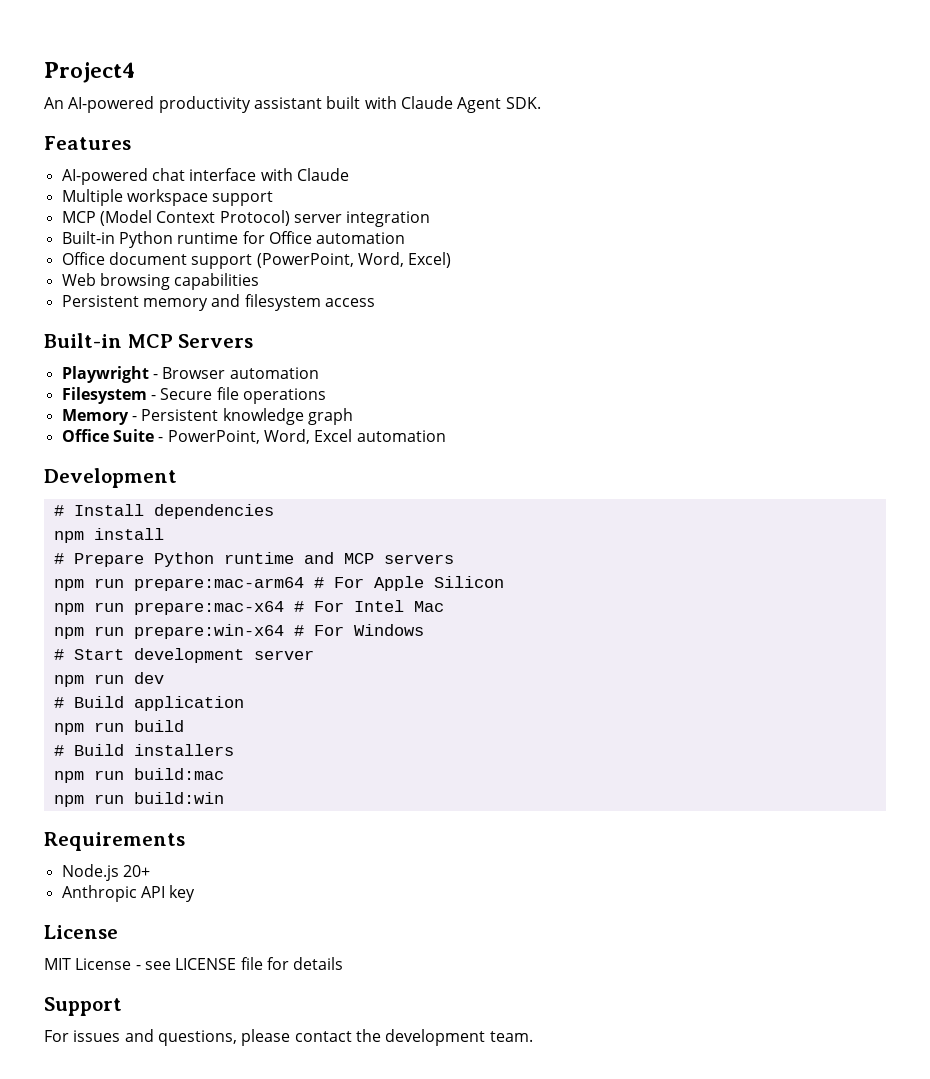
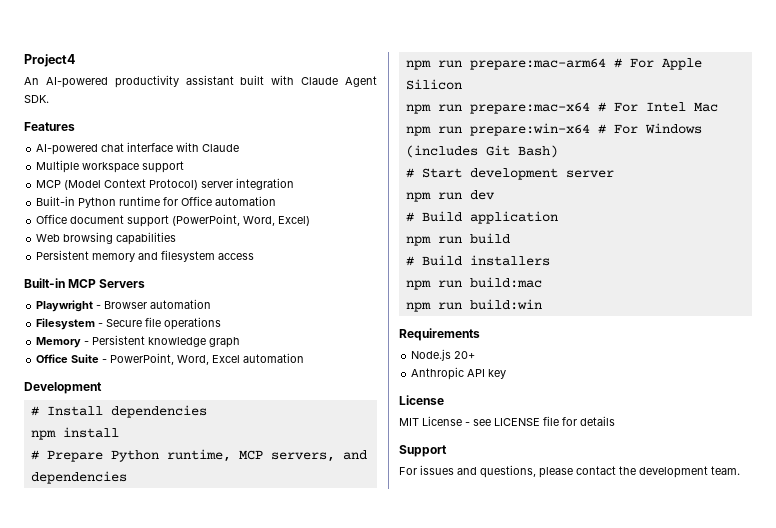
- # Prepare Python runtime and MCP servers
+ # Prepare Python runtime, MCP servers, and dependencies
- npm run prepare:win-x64 # For Windows
+ npm run prepare:win-x64 # For Windows (includes Git Bash)

